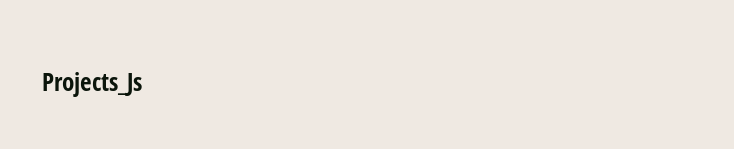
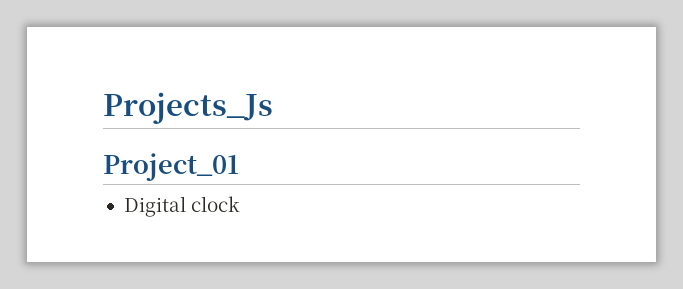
+ Project_01
+ Digital clock

